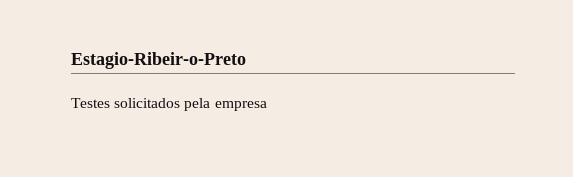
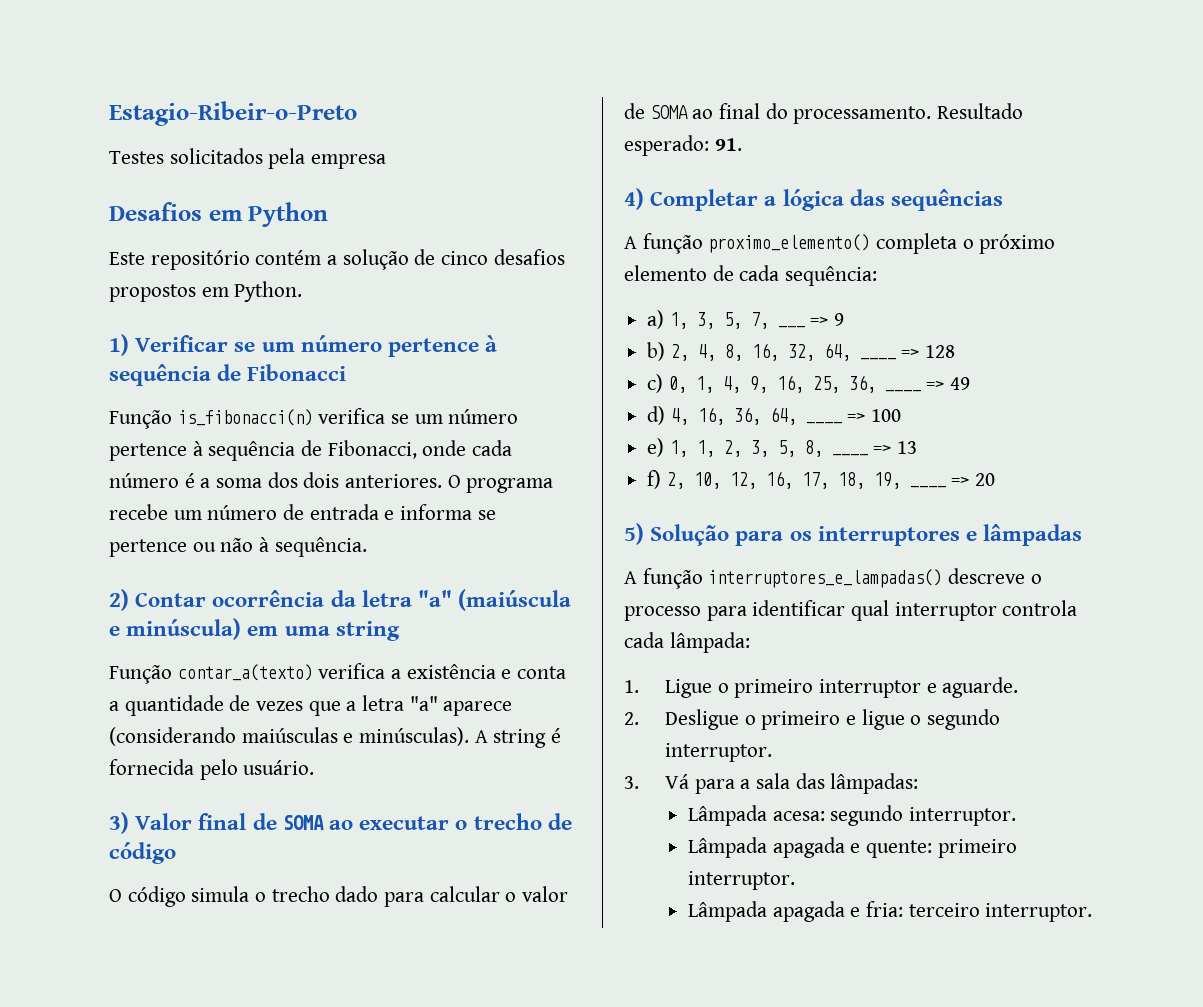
+ Desafios em Python
+ Este repositório contém a solução de cinco desafios propostos em Python.
+ 1) Verificar se um número pertence à sequência de Fibonacci
+ Função is_fibonacci(n) verifica se um número pertence à sequência de Fibonacci, onde cada número é a soma dos dois anteriores. O programa recebe um número de entrada e informa se pertence ou não à sequência.
+ 2) Contar ocorrência da letra "a" (maiúscula e minúscula) em uma string
+ Função contar_a(texto) verifica a existência e conta a quantidade de vezes que a letra "a" aparece (considerando maiúsculas e minúsculas). A string é fornecida pelo usuário.
+ 3) Valor final de SOMA ao executar o trecho de código
+ O código simula o trecho dado para calcular o valor de SOMA ao final do processamento. Resultado esperado: 91.
+ 4) Completar a lógica das sequências
+ A função proximo_elemento() completa o próximo elemento de cada sequência:
+ a) 1, 3, 5, 7, ___ => 9
+ b) 2, 4, 8, 16, 32, 64, ____ => 128
+ c) 0, 1, 4, 9, 16, 25, 36, ____ => 49
+ d) 4, 16, 36, 64, ____ => 100
+ e) 1, 1, 2, 3, 5, 8, ____ => 13
+ f) 2, 10, 12, 16, 17, 18, 19, ____ => 20
+ 5) Solução para os interruptores e lâmpadas
+ A função interruptores_e_lampadas() descreve o processo para identificar qual interruptor controla cada lâmpada:
+ 1. Ligue o primeiro interruptor e aguarde.
+ 2. Desligue o primeiro e ligue o segundo interruptor.
+ 3. Vá para a sala das lâmpadas:
+ Lâmpada acesa: segundo interruptor.
+ Lâmpada apagada e quente: primeiro interruptor.
+ Lâmpada apagada e fria: terceiro interruptor.

